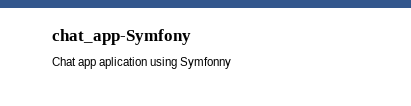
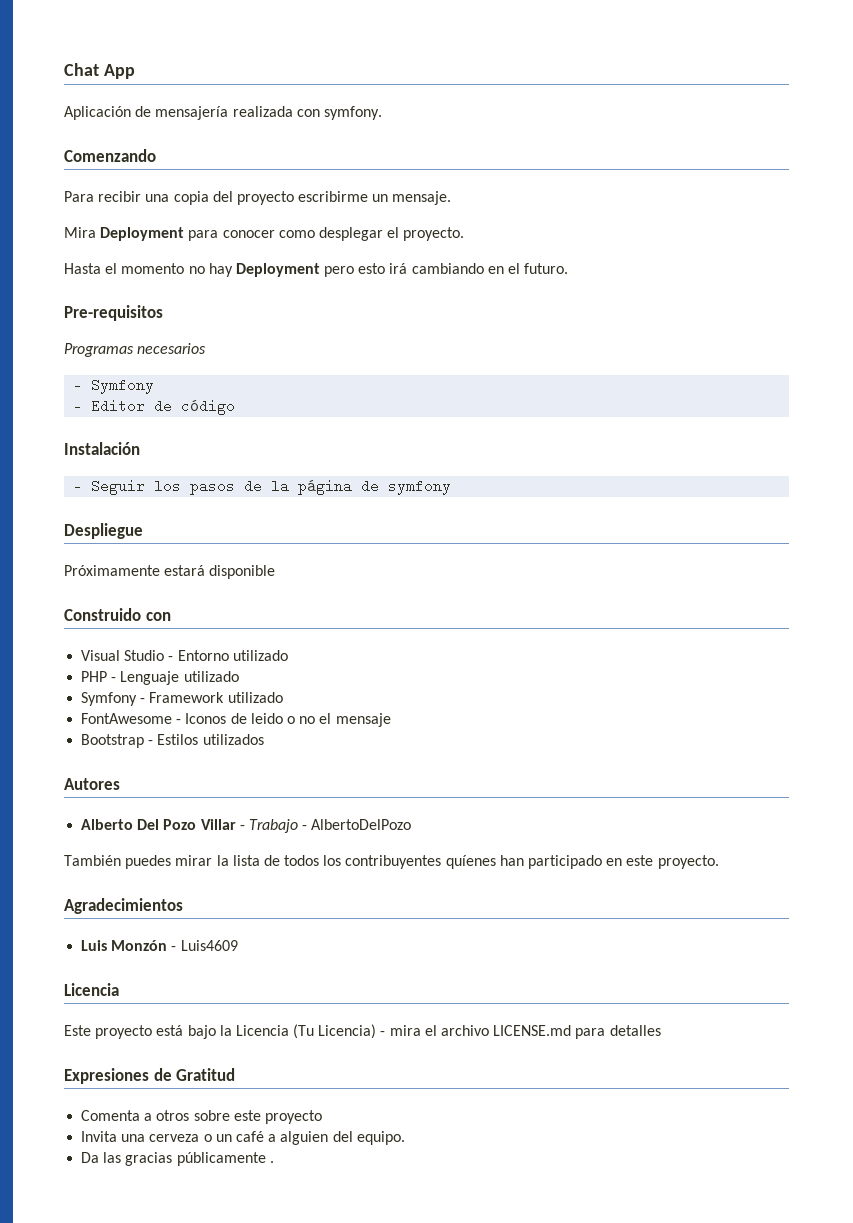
- chat_app-Symfony
- Chat app aplication using Symfonny
+ Chat App
+ Aplicación de mensajería realizada con symfony.
+ Comenzando
+ Para recibir una copia del proyecto escribirme un mensaje.
+ Mira Deployment para conocer como desplegar el proyecto.
+ Hasta el momento no hay Deployment pero esto irá cambiando en el futuro.
+ Pre-requisitos
+ Programas necesarios
+ - Symfony
+ - Editor de código
+ Instalación
+ - Seguir los pasos de la página de symfony
+ Despliegue
+ Próximamente estará disponible
+ Construido con
+ Visual Studio - Entorno utilizado
+ PHP - Lenguaje utilizado
+ Symfony - Framework utilizado
+ FontAwesome - Iconos de leido o no el mensaje
+ Bootstrap - Estilos utilizados
+ Autores
+ Alberto Del Pozo Villar - Trabajo - AlbertoDelPozo
+ También puedes mirar la lista de todos los contribuyentes quíenes han participado en este proyecto.
+ Agradecimientos
+ Luis Monzón - Luis4609
+ Licencia
+ Este proyecto está bajo la Licencia (Tu Licencia) - mira el archivo LICENSE.md para detalles
+ Expresiones de Gratitud
+ Comenta a otros sobre este proyecto
+ Invita una cerveza o un café a alguien del equipo.
+ Da las gracias públicamente .

